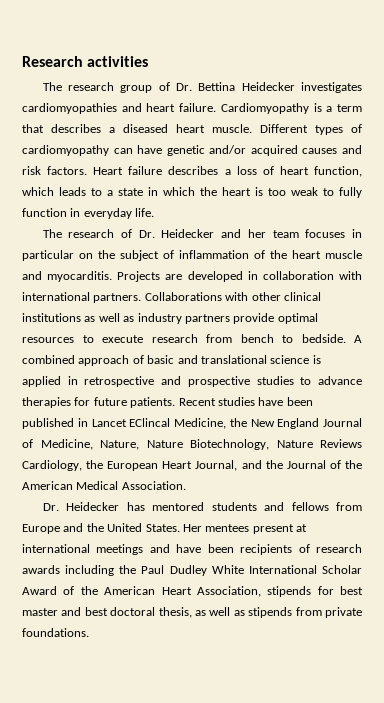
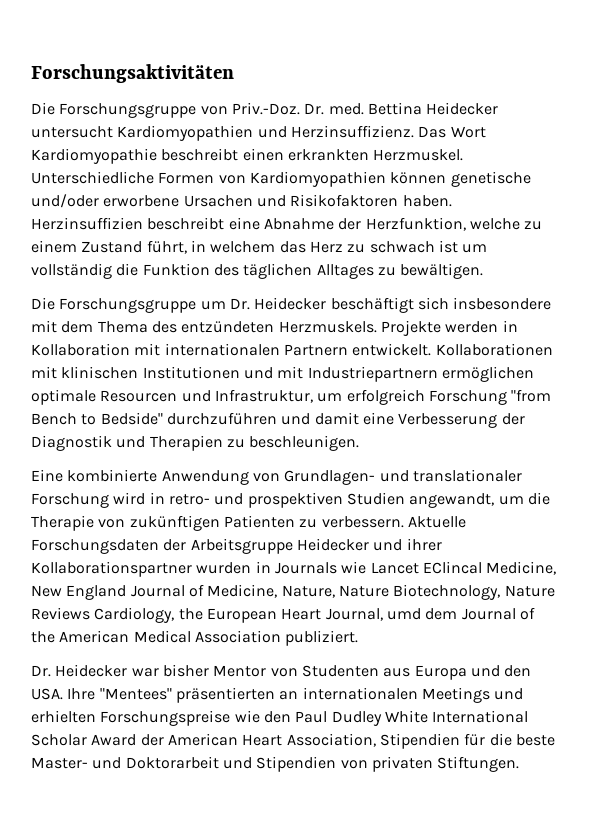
- Research activities
- The research group of Dr. Bettina Heidecker investigates cardiomyopathies and heart failure. Cardiomyopathy is a term that describes a diseased heart muscle. Different types of cardiomyopathy can have genetic and/or acquired causes and risk factors. Heart failure describes a loss of heart function, which leads to a state in which the heart is too weak to fully function in everyday life.
- The research of Dr. Heidecker and her team focuses in particular on the subject of inflammation of the heart muscle and myocarditis. Projects are developed in collaboration with international partners. Collaborations with other clinical institutions as well as industry partners provide optimal resources to execute research from bench to bedside. A combined approach of basic and translational science is applied in retrospective and prospective studies to advance therapies for future patients. Recent studies have been published in Lancet EClincal Medicine, the New England Journal of Medicine, Nature, Nature Biotechnology, Nature Reviews Cardiology, the European Heart Journal, and the Journal of the American Medical Association.
- Dr. Heidecker has mentored students and fellows from Europe and the United States. Her mentees present at international meetings and have been recipients of research awards including the Paul Dudley White International Scholar Award of the American Heart Association, stipends for best master and best doctoral thesis, as well as stipends from private foundations.
+ Forschungsaktivitäten
+ Die Forschungsgruppe von Priv.-Doz. Dr. med. Bettina Heidecker untersucht Kardiomyopathien und Herzinsuffizienz. Das Wort Kardiomyopathie beschreibt einen erkrankten Herzmuskel. Unterschiedliche Formen von Kardiomyopathien können genetische und/oder erworbene Ursachen und Risikofaktoren haben. Herzinsuffizien beschreibt eine Abnahme der Herzfunktion, welche zu einem Zustand führt, in welchem das Herz zu schwach ist um vollständig die Funktion des täglichen Alltages zu bewältigen.
+ Die Forschungsgruppe um Dr. Heidecker beschäftigt sich insbesondere mit dem Thema des entzündeten Herzmuskels. Projekte werden in Kollaboration mit internationalen Partnern entwickelt. Kollaborationen mit klinischen Institutionen und mit Industriepartnern ermöglichen optimale Resourcen und Infrastruktur, um erfolgreich Forschung "from Bench to Bedside" durchzuführen und damit eine Verbesserung der Diagnostik und Therapien zu beschleunigen.
+ Eine kombinierte Anwendung von Grundlagen- und translationaler Forschung wird in retro- und prospektiven Studien angewandt, um die Therapie von zukünftigen Patienten zu verbessern. Aktuelle Forschungsdaten der Arbeitsgruppe Heidecker und ihrer Kollaborationspartner wurden in Journals wie Lancet EClincal Medicine, New England Journal of Medicine, Nature, Nature Biotechnology, Nature Reviews Cardiology, the European Heart Journal, umd dem Journal of the American Medical Association publiziert.
+ Dr. Heidecker war bisher Mentor von Studenten aus Europa und den USA. Ihre "Mentees" präsentierten an internationalen Meetings und erhielten Forschungspreise wie den Paul Dudley White International Scholar Award der American Heart Association, Stipendien für die beste Master- und Doktorarbeit und Stipendien von privaten Stiftungen.

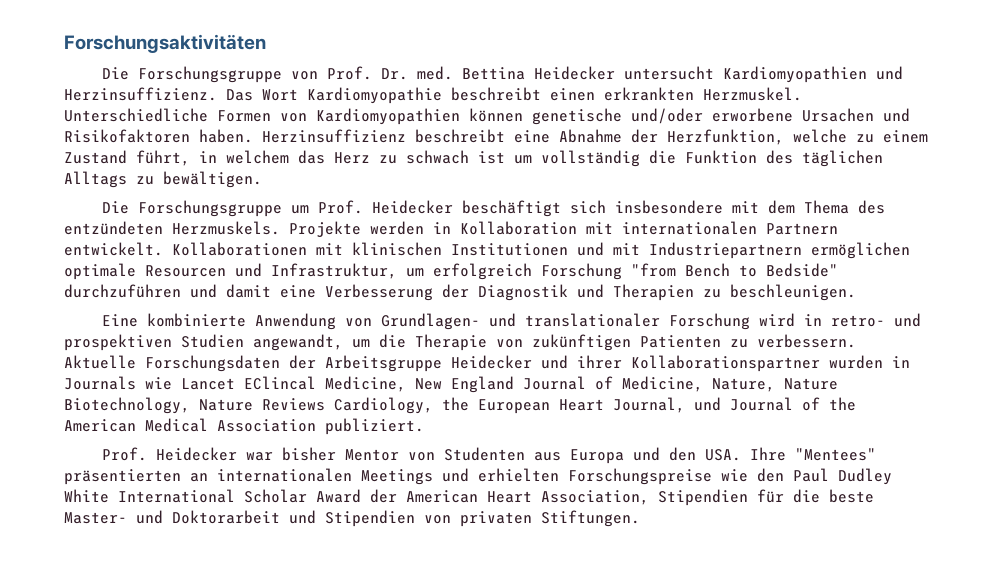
- Die Forschungsgruppe von Priv.-Doz. Dr. med.
+ Die Forschungsgruppe von Prof. Dr. med.
- Herzinsuffizien beschreibt eine Abnahme der Herzfunktion, welche zu einem Zustand führt, in welchem das Herz zu schwach ist um vollständig die Funktion des täglichen Alltages zu bewältigen.
+ Herzinsuffizienz beschreibt eine Abnahme der Herzfunktion, welche zu einem Zustand führt, in welchem das Herz zu schwach ist um vollständig die Funktion des täglichen Alltags zu bewältigen.
- Die Forschungsgruppe um Dr. Heidecker beschäftigt sich insbesondere mit dem Thema des entzündeten Herzmuskels.
+ Die Forschungsgruppe um Prof. Heidecker beschäftigt sich insbesondere mit dem Thema des entzündeten Herzmuskels.
- Aktuelle Forschungsdaten der Arbeitsgruppe Heidecker und ihrer Kollaborationspartner wurden in Journals wie Lancet EClincal Medicine, New England Journal of Medicine, Nature, Nature Biotechnology, Nature Reviews Cardiology, the European Heart Journal, umd dem Journal of the American Medical Association publiziert.
+ Aktuelle Forschungsdaten der Arbeitsgruppe Heidecker und ihrer Kollaborationspartner wurden in Journals wie Lancet EClincal Medicine, New England Journal of Medicine, Nature, Nature Biotechnology, Nature Reviews Cardiology, the European Heart Journal, und Journal of the American Medical Association publiziert.
- Dr. Heidecker war bisher Mentor von Studenten aus Europa und den USA. Ihre "Mentees" präsentierten an internationalen Meetings und erhielten Forschungspreise wie den Paul Dudley White International Scholar Award der American Heart Association, Stipendien für die beste Master- und Doktorarbeit und Stipendien von privaten Stiftungen.
+ Prof. Heidecker war bisher Mentor von Studenten aus Europa und den USA. Ihre "Mentees" präsentierten an internationalen Meetings und erhielten Forschungspreise wie den Paul Dudley White International Scholar Award der American Heart Association, Stipendien für die beste Master- und Doktorarbeit und Stipendien von privaten Stiftungen.

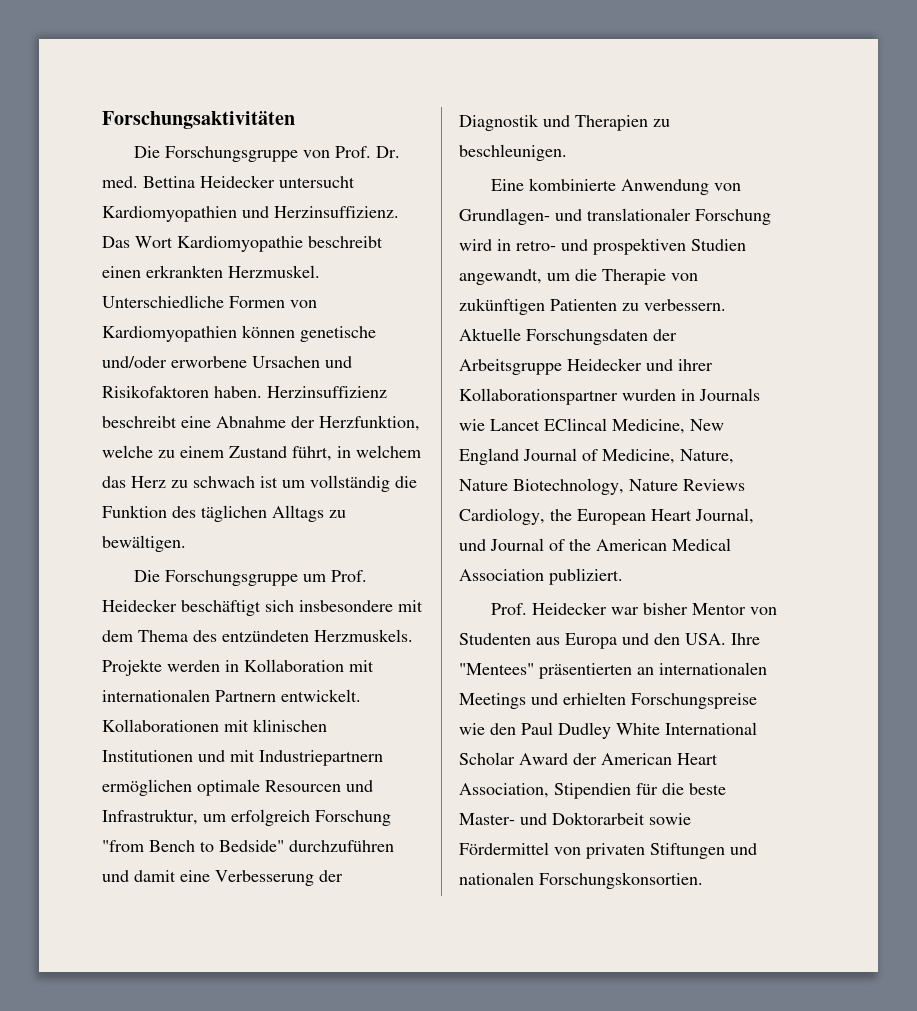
- Prof. Heidecker war bisher Mentor von Studenten aus Europa und den USA. Ihre "Mentees" präsentierten an internationalen Meetings und erhielten Forschungspreise wie den Paul Dudley White International Scholar Award der American Heart Association, Stipendien für die beste Master- und Doktorarbeit und Stipendien von privaten Stiftungen.
+ Prof. Heidecker war bisher Mentor von Studenten aus Europa und den USA. Ihre "Mentees" präsentierten an internationalen Meetings und erhielten Forschungspreise wie den Paul Dudley White International Scholar Award der American Heart Association, Stipendien für die beste Master- und Doktorarbeit sowie Fördermittel von privaten Stiftungen und nationalen Forschungskonsortien.

